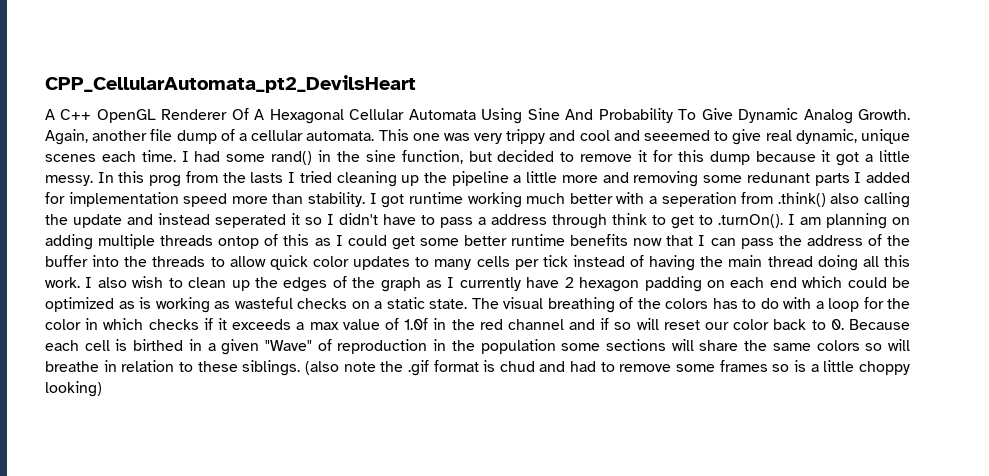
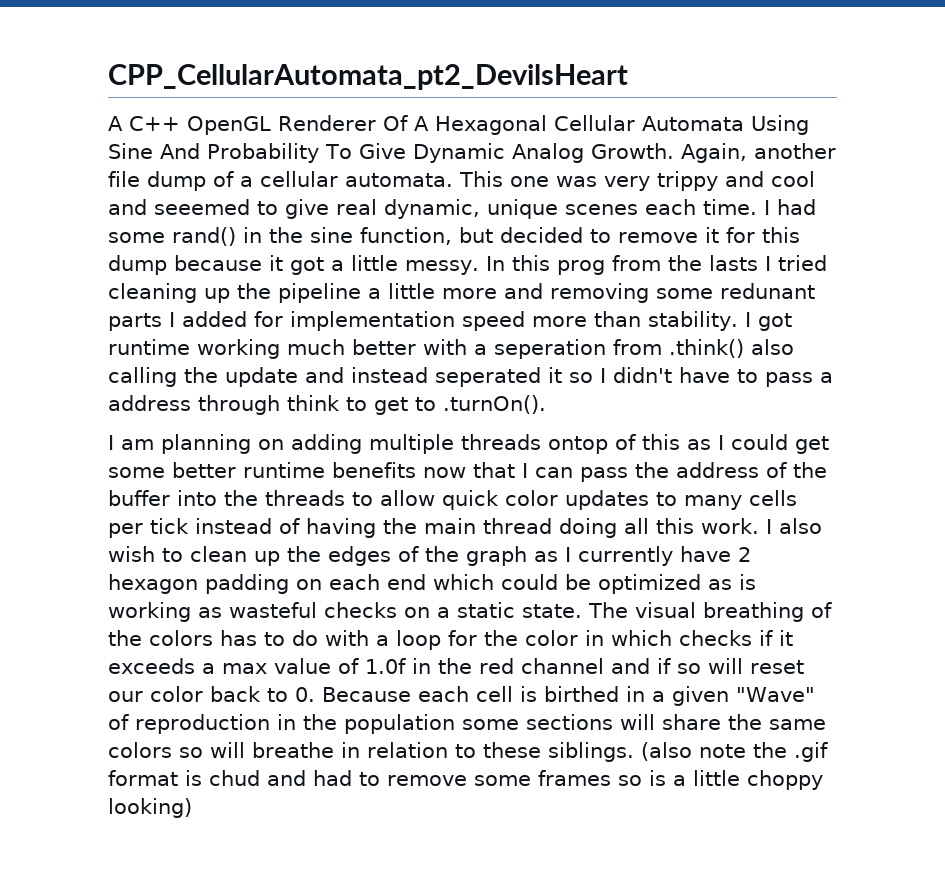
- I got runtime working much better with a seperation from .think() also calling the update and instead seperated it so I didn't have to pass a address through think to get to .turnOn(). I am planning on adding multiple threads ontop of this as I could get some better runtime benefits now that I can pass the address of the buffer into the threads to allow quick color updates to many cells per tick instead of having the main thread doing all this work.
+ I got runtime working much better with a seperation from .think() also calling the update and instead seperated it so I didn't have to pass a address through think to get to .turnOn().
+ I am planning on adding multiple threads ontop of this as I could get some better runtime benefits now that I can pass the address of the buffer into the threads to allow quick color updates to many cells per tick instead of having the main thread doing all this work.

